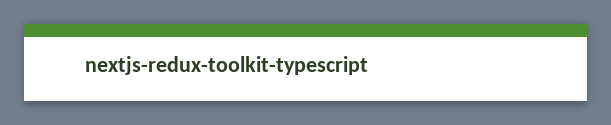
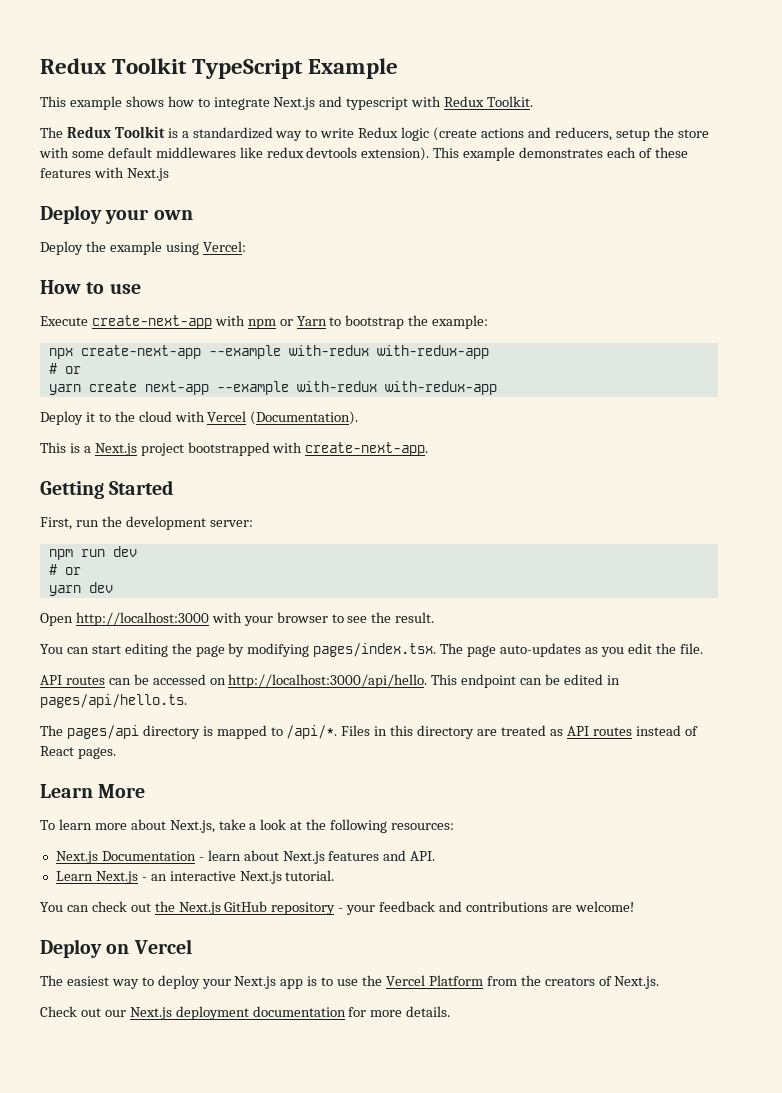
- nextjs-redux-toolkit-typescript
+ Redux Toolkit TypeScript Example
+ This example shows how to integrate Next.js and typescript with Redux Toolkit.
+ The Redux Toolkit is a standardized way to write Redux logic (create actions and reducers, setup the store with some default middlewares like redux devtools extension). This example demonstrates each of these features with Next.js
+ Deploy your own
+ Deploy the example using Vercel:
+ How to use
+ Execute create-next-app with npm or Yarn to bootstrap the example:
+ npx create-next-app --example with-redux with-redux-app
+ # or
+ yarn create next-app --example with-redux with-redux-app
+ Deploy it to the cloud with Vercel (Documentation).
+ This is a Next.js project bootstrapped with create-next-app.
+ Getting Started
+ First, run the development server:
+ npm run dev
+ # or
+ yarn dev
+ Open http://localhost:3000 with your browser to see the result.
+ You can start editing the page by modifying pages/index.tsx. The page auto-updates as you edit the file.
+ API routes can be accessed on http://localhost:3000/api/hello. This endpoint can be edited in pages/api/hello.ts.
+ The pages/api directory is mapped to /api/*. Files in this directory are treated as API routes instead of React pages.
+ Learn More
+ To learn more about Next.js, take a look at the following resources:
+ Next.js Documentation - learn about Next.js features and API.
+ Learn Next.js - an interactive Next.js tutorial.
+ You can check out the Next.js GitHub repository - your feedback and contributions are welcome!
+ Deploy on Vercel
+ The easiest way to deploy your Next.js app is to use the Vercel Platform from the creators of Next.js.
+ Check out our Next.js deployment documentation for more details.

